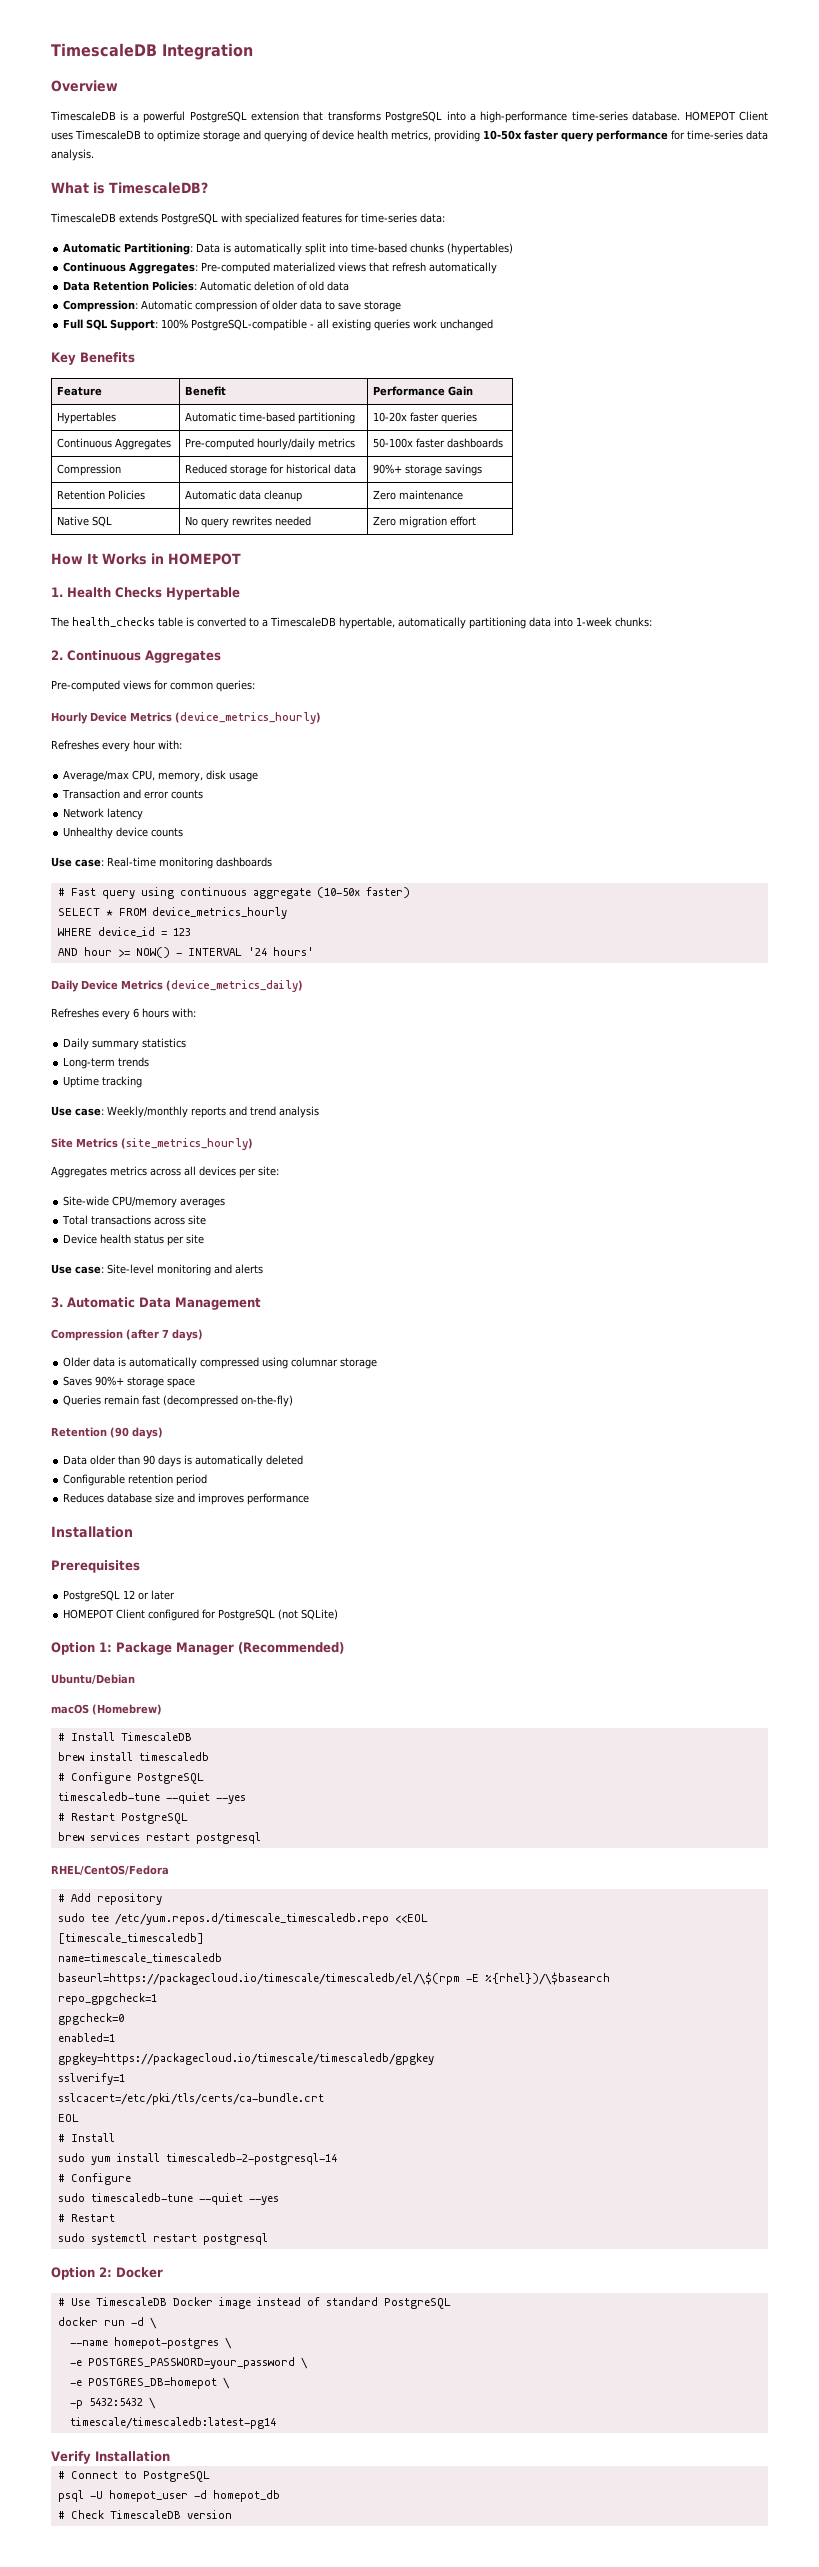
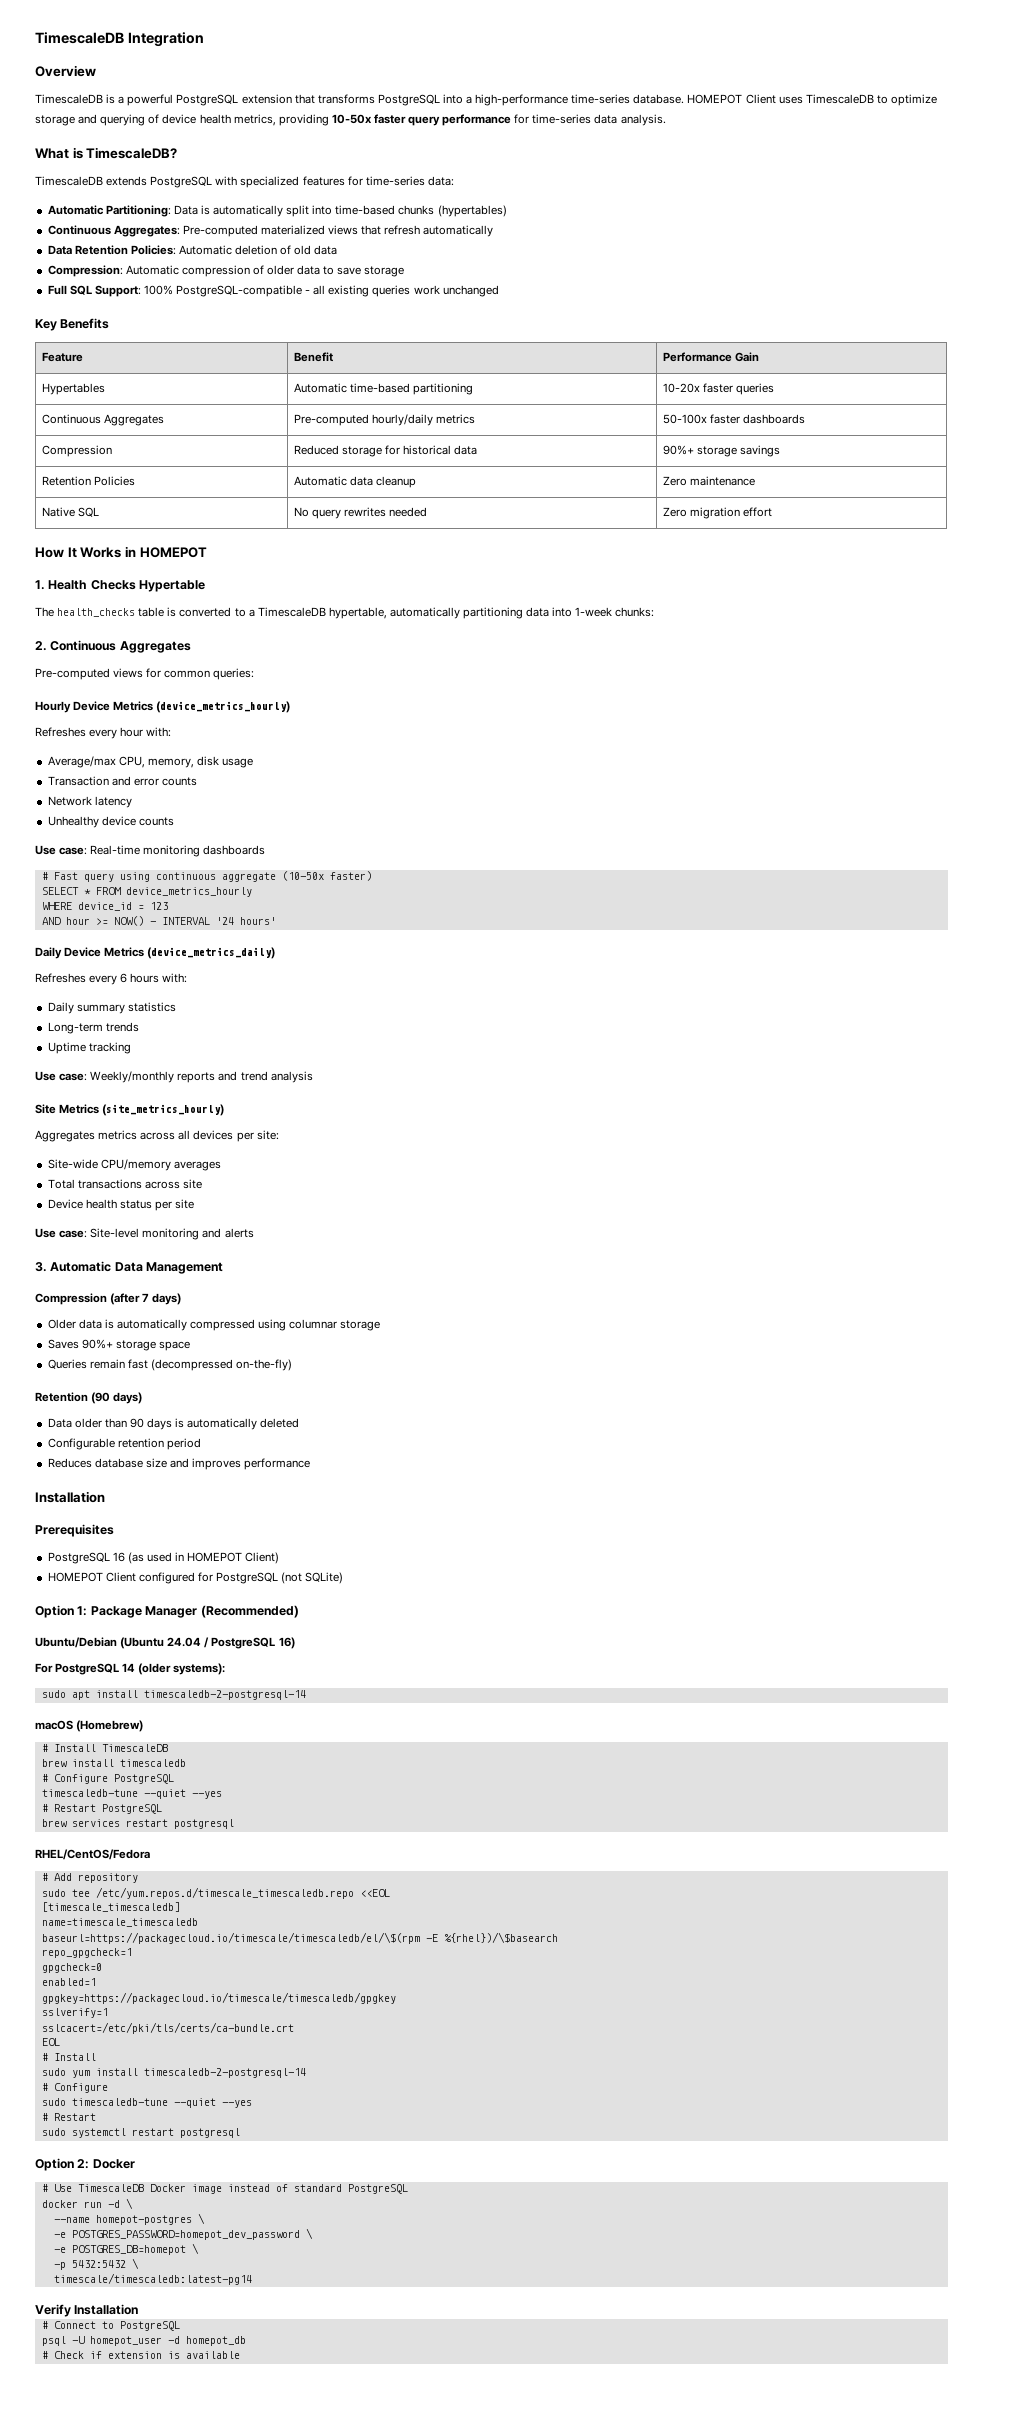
- PostgreSQL 12 or later
+ PostgreSQL 16 (as used in HOMEPOT Client)
- Ubuntu/Debian
+ Ubuntu/Debian (Ubuntu 24.04 / PostgreSQL 16)
+ For PostgreSQL 14 (older systems):
+ sudo apt install timescaledb-2-postgresql-14
- -e POSTGRES_PASSWORD=your_password \
+ -e POSTGRES_PASSWORD=homepot_dev_password \
- # Check TimescaleDB version
+ # Check if extension is available

